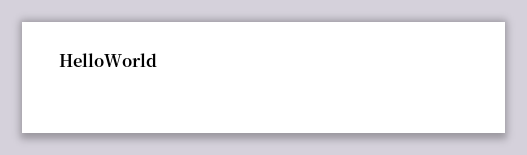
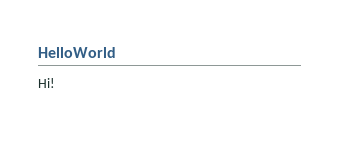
+ Hi!

